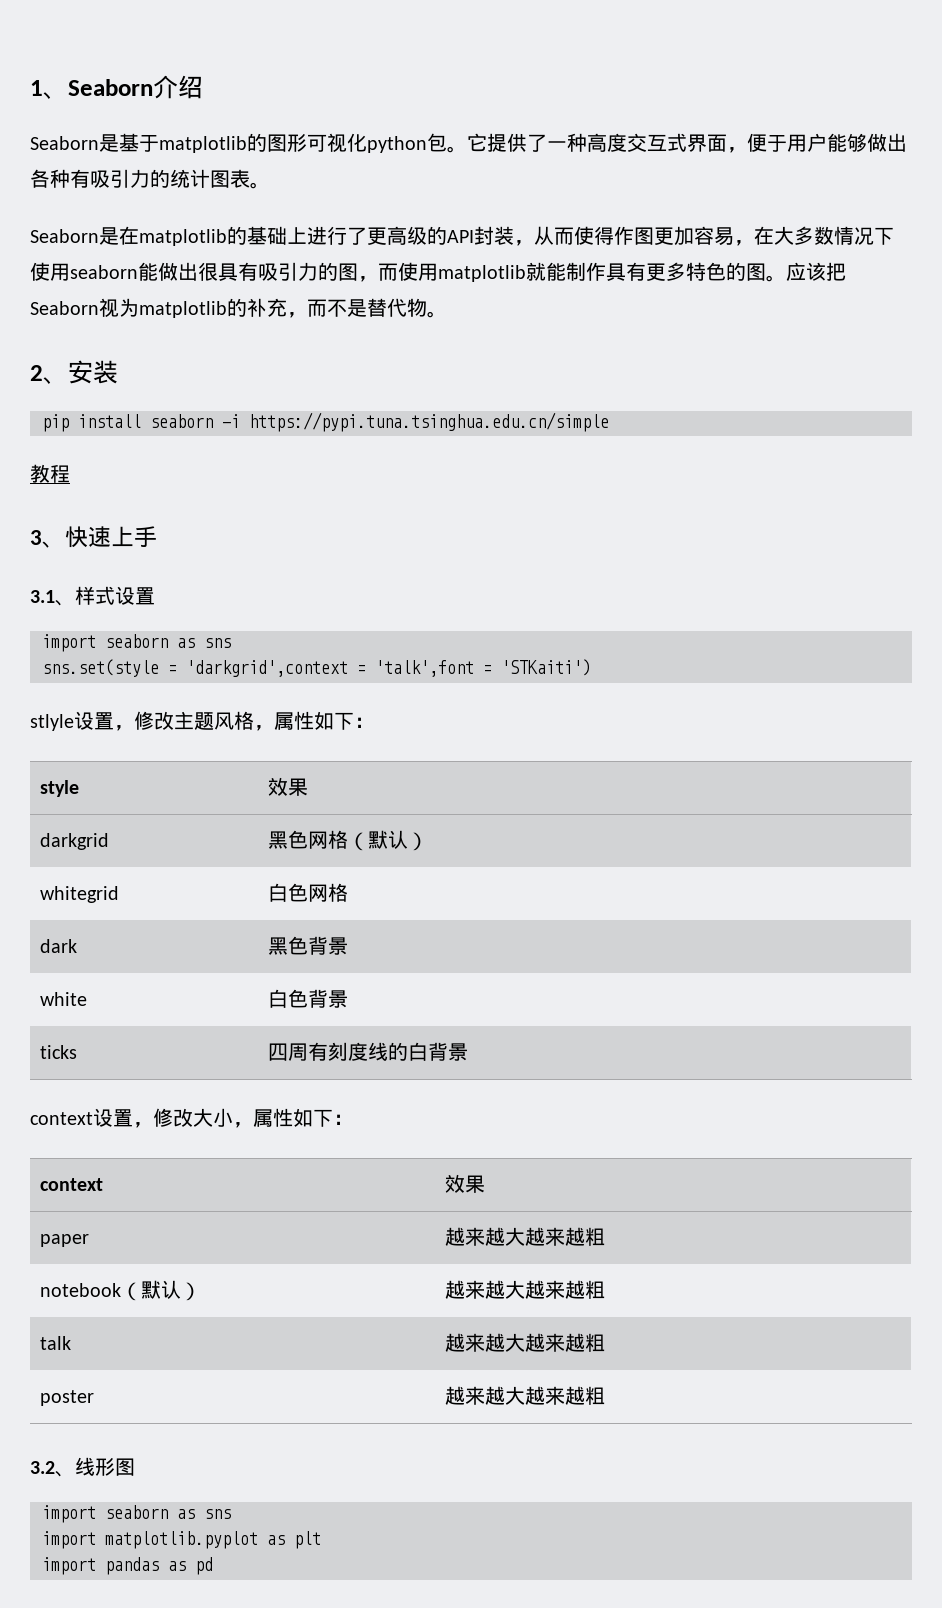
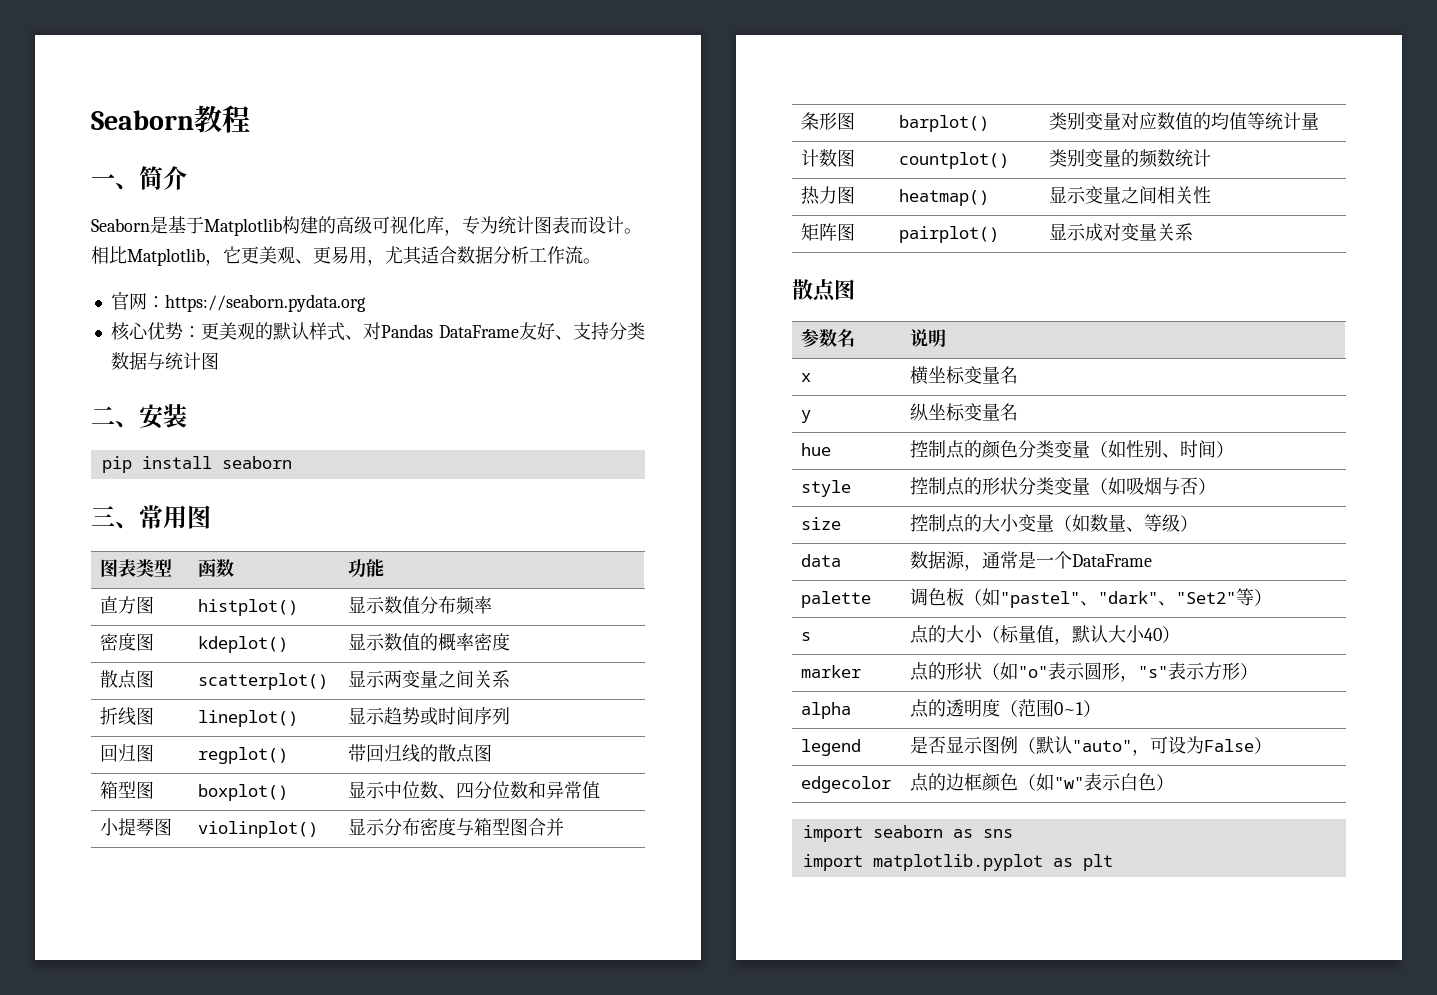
- 1、Seaborn介绍
+ Seaborn教程
+ 一、简介
- Seaborn是基于matplotlib的图形可视化python包。它提供了一种高度交互式界面，便于用户能够做出各种有吸引力的统计图表。
- Seaborn是在matplotlib的基础上进行了更高级的API封装，从而使得作图更加容易，在大多数情况下使用seaborn能做出很具有吸引力的图，而使用matplotlib就能制作具有更多特色的图。应该把Seaborn视为matplotlib的补充，而不是替代物。
- 2、安装
+ Seaborn是基于Matplotlib构建的高级可视化库，专为统计图表而设计。相比Matplotlib，它更美观、更易用，尤其适合数据分析工作流。
+ 官网：https://seaborn.pydata.org
+ 核心优势：更美观的默认样式、对Pandas DataFrame友好、支持分类数据与统计图
+ 二、安装
- pip install seaborn -i https://pypi.tuna.tsinghua.edu.cn/simple
- 教程
- 3、快速上手
- 3.1、样式设置
- import seaborn as sns
- sns.set(style = 'darkgrid',context = 'talk',font = 'STKaiti')
- stlyle设置，修改主题风格，属性如下：
- style | 效果
- darkgrid | 黑色网格（默认）
- whitegrid | 白色网格
- dark | 黑色背景
- white | 白色背景
- ticks | 四周有刻度线的白背景
- context设置，修改大小，属性如下：
- context | 效果
- paper | 越来越大越来越粗
- notebook（默认） | 越来越大越来越粗
- talk | 越来越大越来越粗
- poster | 越来越大越来越粗
- 3.2、线形图
+ pip install seaborn
+ 三、常用图
+ 图表类型 | 函数 | 功能
+ 直方图 | histplot() | 显示数值分布频率
+ 密度图 | kdeplot() | 显示数值的概率密度
+ 散点图 | scatterplot() | 显示两变量之间关系
+ 折线图 | lineplot() | 显示趋势或时间序列
+ 回归图 | regplot() | 带回归线的散点图
+ 箱型图 | boxplot() | 显示中位数、四分位数和异常值
+ 小提琴图 | violinplot() | 显示分布密度与箱型图合并
+ 条形图 | barplot() | 类别变量对应数值的均值等统计量
+ 计数图 | countplot() | 类别变量的频数统计
+ 热力图 | heatmap() | 显示变量之间相关性
+ 矩阵图 | pairplot() | 显示成对变量关系
+ 散点图
+ 参数名 | 说明
+ x | 横坐标变量名
+ y | 纵坐标变量名
+ hue | 控制点的颜色分类变量（如性别、时间）
+ style | 控制点的形状分类变量（如吸烟与否）
+ size | 控制点的大小变量（如数量、等级）
+ data | 数据源，通常是一个DataFrame
+ palette | 调色板（如"pastel"、"dark"、"Set2"等）
+ s | 点的大小（标量值，默认大小40）
+ marker | 点的形状（如"o"表示圆形，"s"表示方形）
+ alpha | 点的透明度（范围0~1）
+ legend | 是否显示图例（默认"auto"，可设为False）
+ edgecolor | 点的边框颜色（如"w"表示白色）
- import pandas as pd

